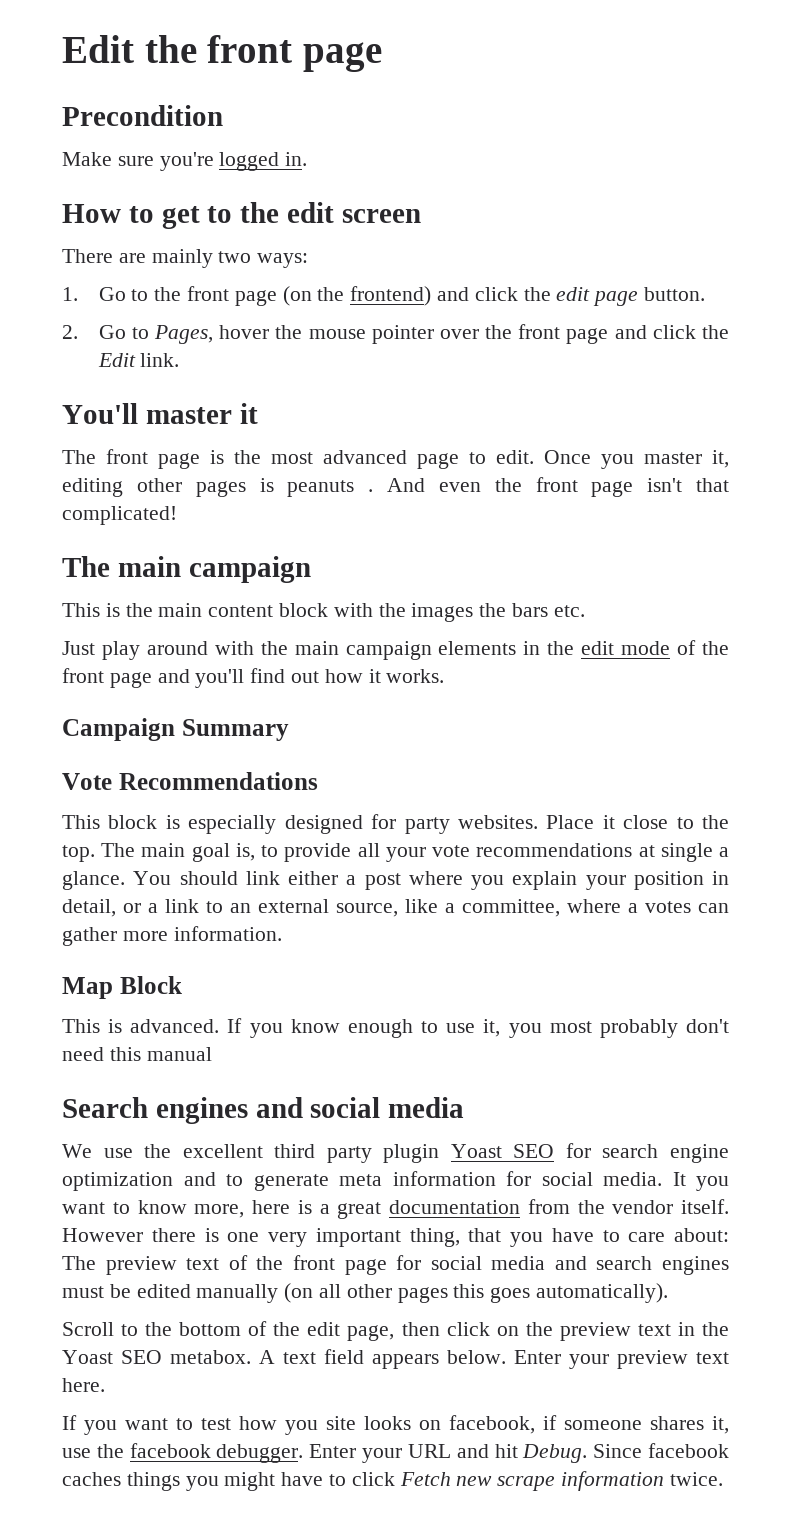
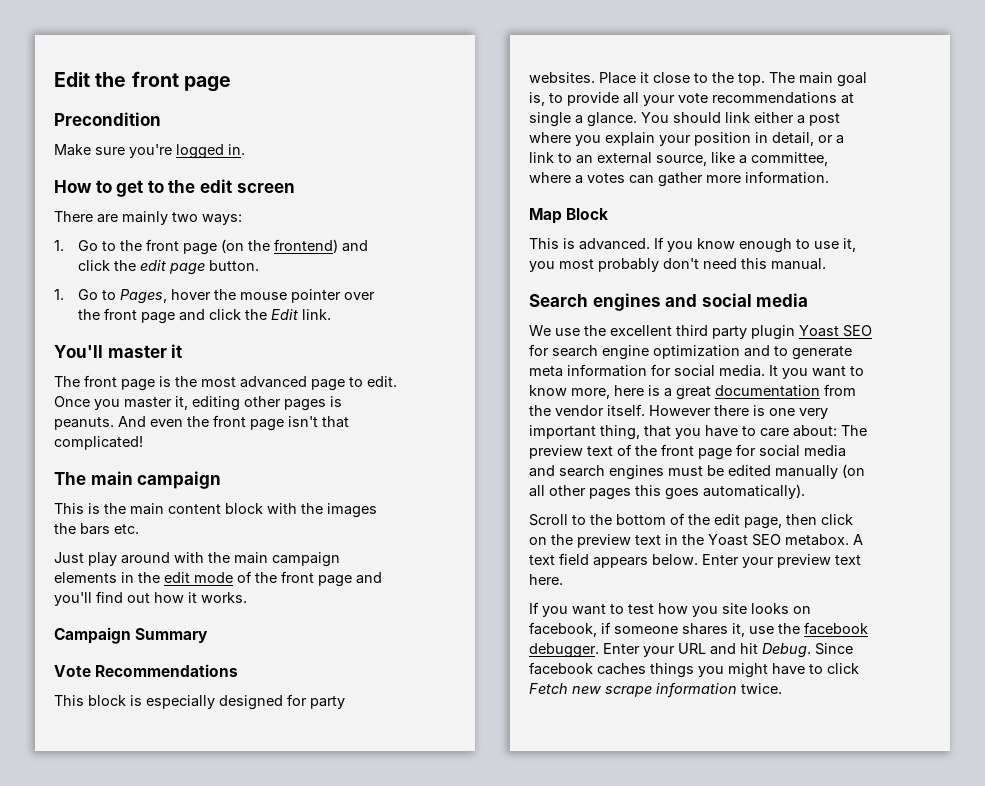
- 2. Go to Pages, hover the mouse pointer over the front page and click the Edit link.
+ 1. Go to Pages, hover the mouse pointer over the front page and click the Edit link.
- Once you master it, editing other pages is peanuts .
+ Once you master it, editing other pages is peanuts.
- If you know enough to use it, you most probably don't need this manual
+ If you know enough to use it, you most probably don't need this manual.

